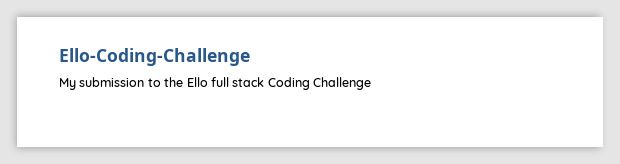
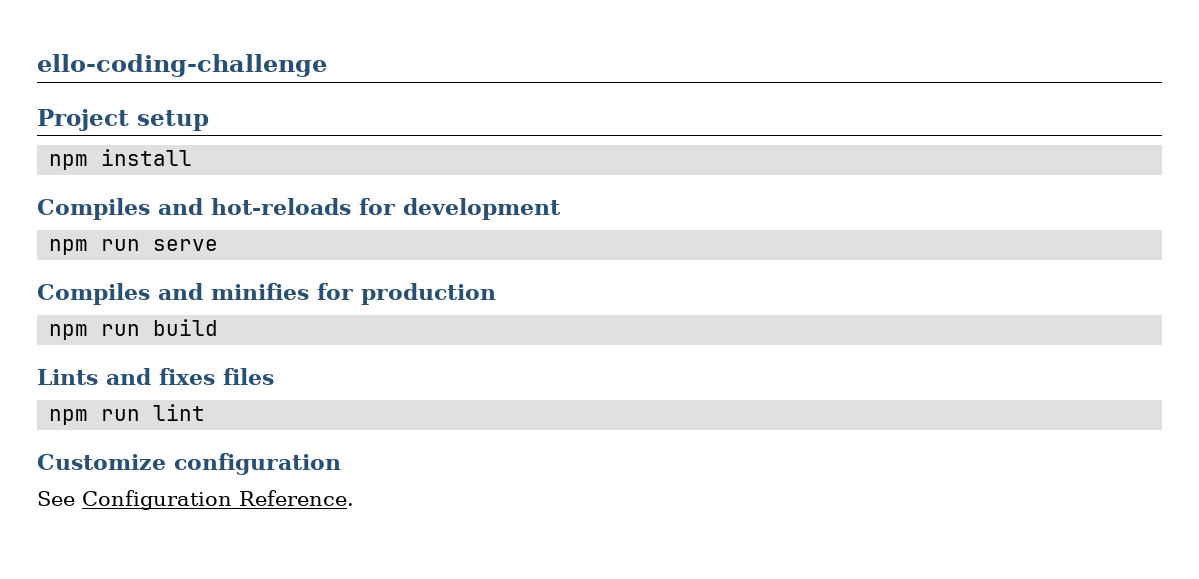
- Ello-Coding-Challenge
- My submission to the Ello full stack Coding Challenge
+ ello-coding-challenge
+ Project setup
+ npm install
+ Compiles and hot-reloads for development
+ npm run serve
+ Compiles and minifies for production
+ npm run build
+ Lints and fixes files
+ npm run lint
+ Customize configuration
+ See Configuration Reference.

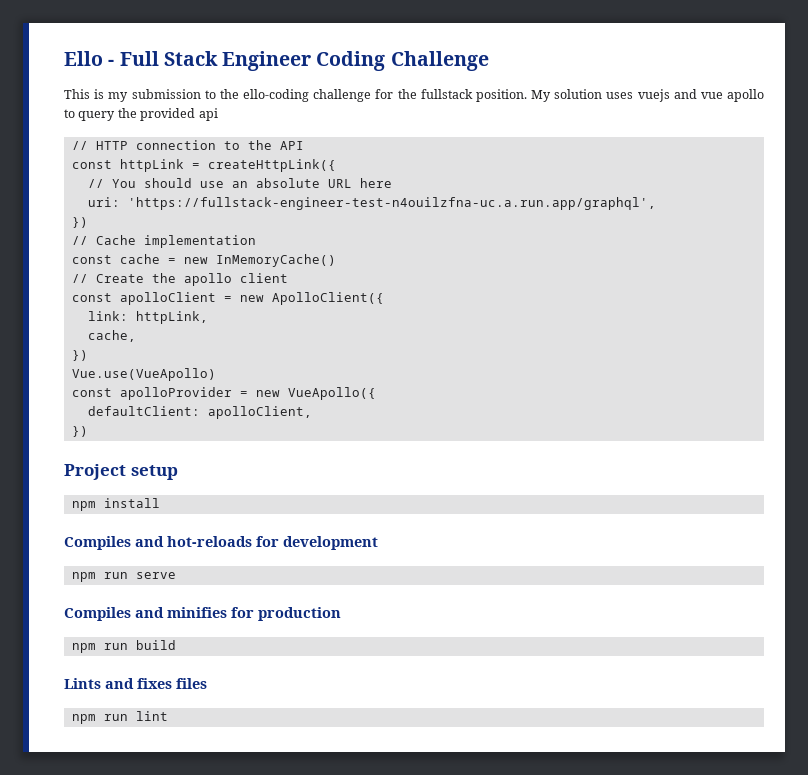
- ello-coding-challenge
+ Ello - Full Stack Engineer Coding Challenge
+ This is my submission to the ello-coding challenge for the fullstack position. My solution uses vuejs and vue apollo to query the provided api
+ // HTTP connection to the API
+ const httpLink = createHttpLink({
+ // You should use an absolute URL here
+ uri: 'https://fullstack-engineer-test-n4ouilzfna-uc.a.run.app/graphql',
+ })
+ // Cache implementation
+ const cache = new InMemoryCache()
+ // Create the apollo client
+ const apolloClient = new ApolloClient({
+ link: httpLink,
+ cache,
+ })
+ Vue.use(VueApollo)
+ const apolloProvider = new VueApollo({
+ defaultClient: apolloClient,
+ })
- Customize configuration
- See Configuration Reference.

